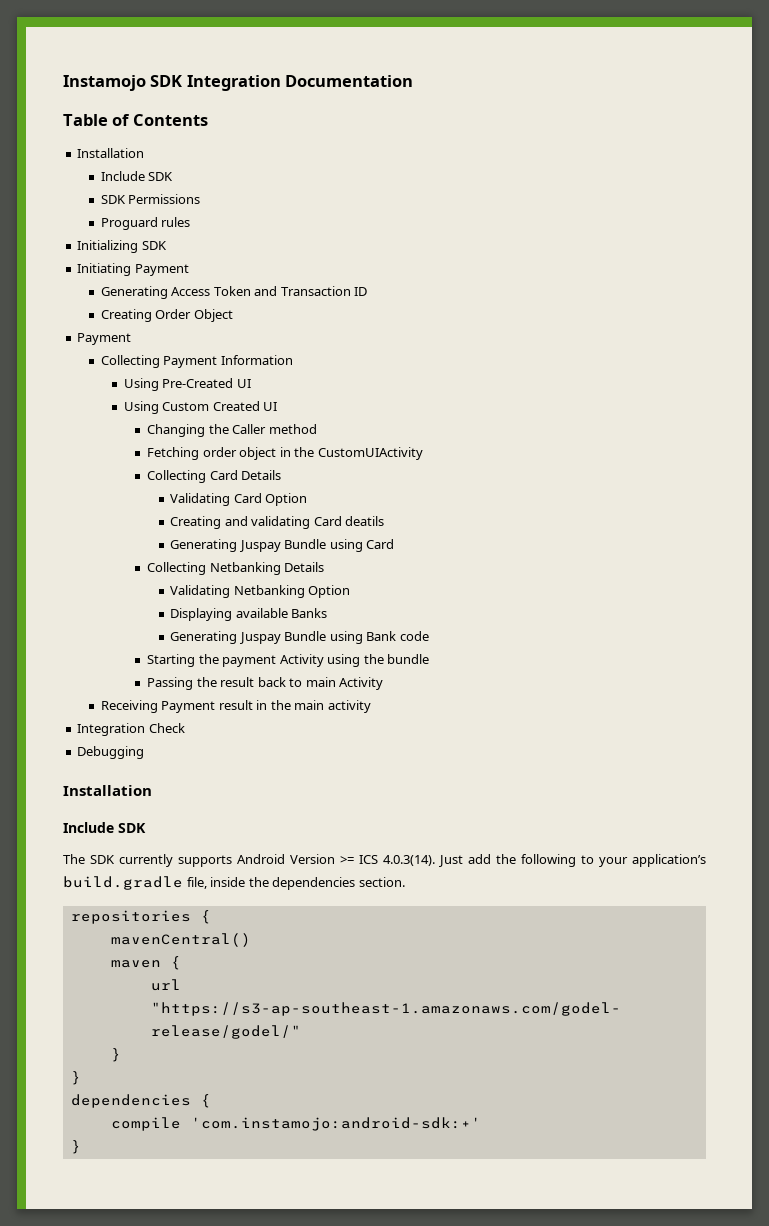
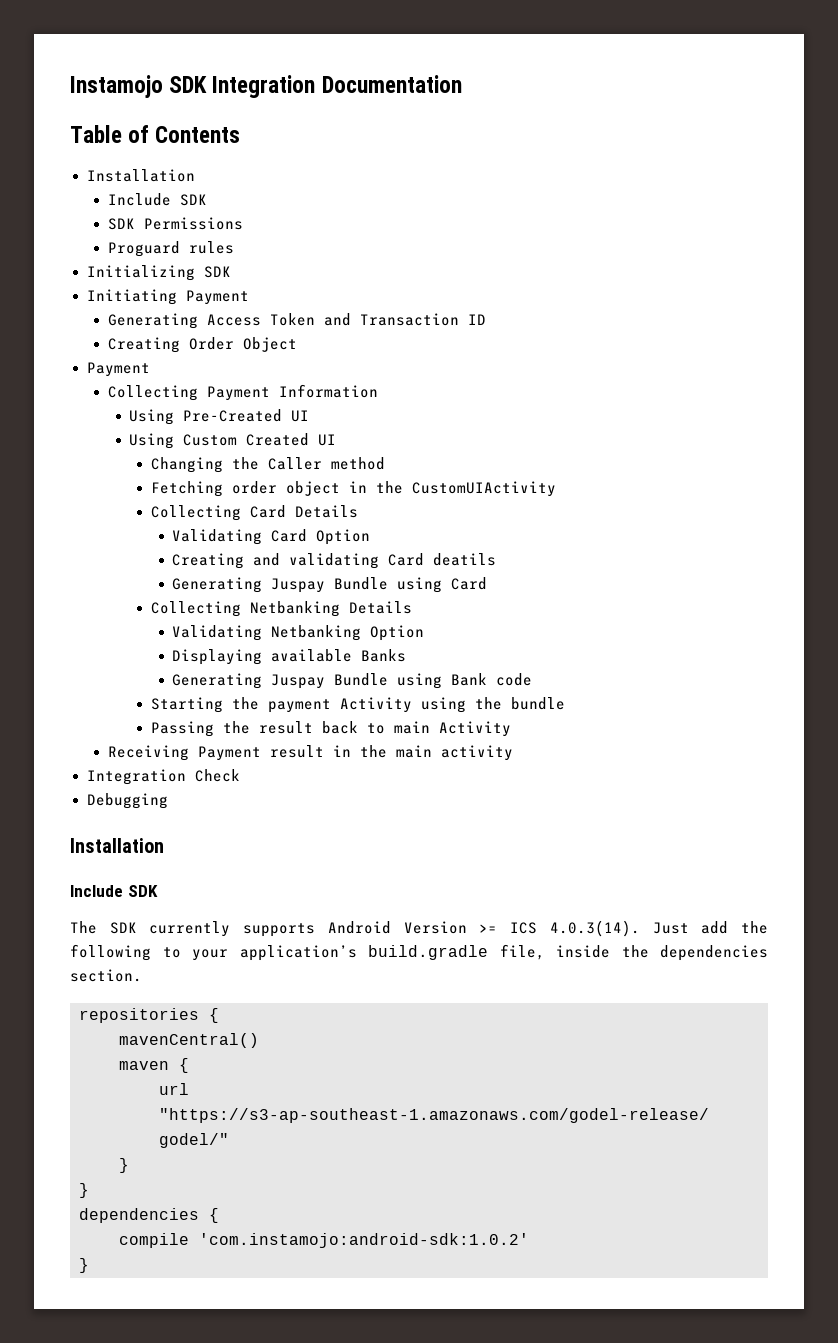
- compile 'com.instamojo:android-sdk:+'
+ compile 'com.instamojo:android-sdk:1.0.2'

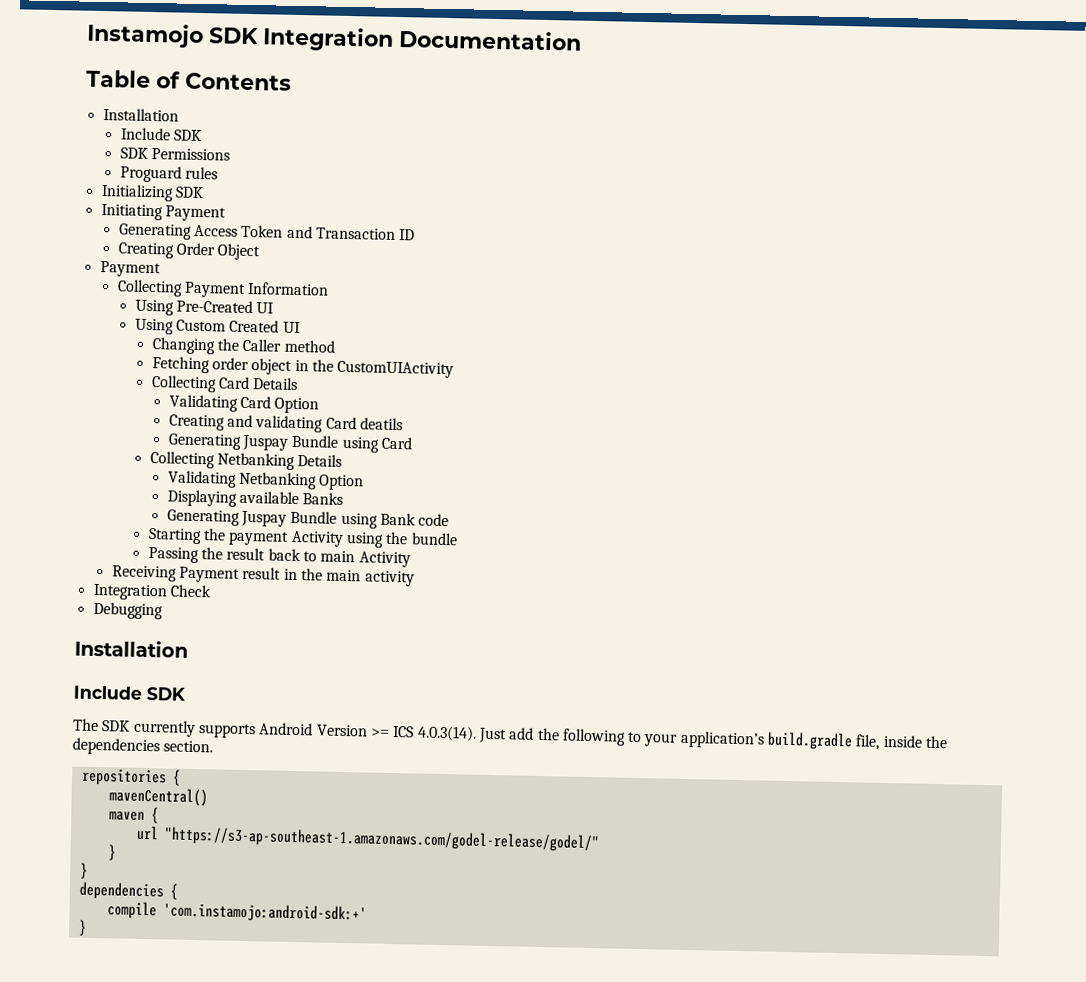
- compile 'com.instamojo:android-sdk:1.0.2'
+ compile 'com.instamojo:android-sdk:+'

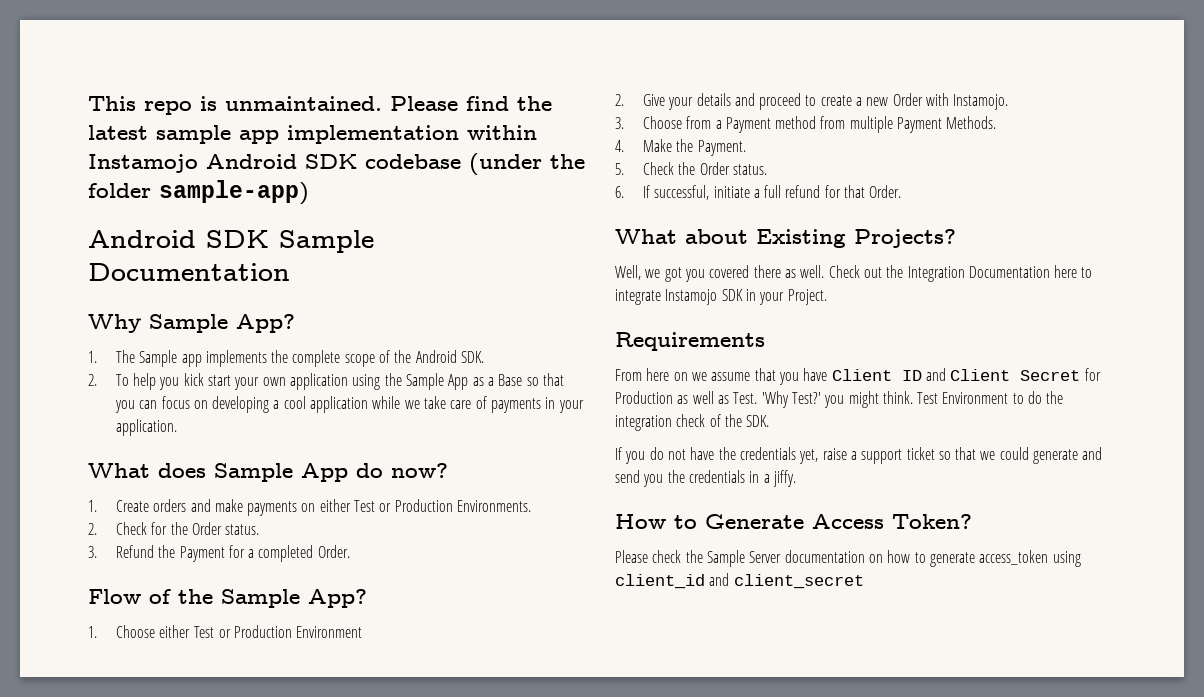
- Instamojo SDK Integration Documentation
- Table of Contents
- Installation
- Include SDK
- SDK Permissions
- Proguard rules
- Initializing SDK
- Initiating Payment
- Generating Access Token and Transaction ID
- Creating Order Object
- Payment
- Collecting Payment Information
- Using Pre-Created UI
- Using Custom Created UI
- Changing the Caller method
- Fetching order object in the CustomUIActivity
- Collecting Card Details
- Validating Card Option
- Creating and validating Card deatils
- Generating Juspay Bundle using Card
- Collecting Netbanking Details
- Validating Netbanking Option
- Displaying available Banks
- Generating Juspay Bundle using Bank code
- Starting the payment Activity using the bundle
- Passing the result back to main Activity
- Receiving Payment result in the main activity
- Integration Check
- Debugging
- Installation
- Include SDK
- The SDK currently supports Android Version >= ICS 4.0.3(14). Just add the following to your application’s build.gradle file, inside the dependencies section.
- repositories {
- mavenCentral()
- maven {
- url "https://s3-ap-southeast-1.amazonaws.com/godel-release/godel/"
- }
- }
- dependencies {
- compile 'com.instamojo:android-sdk:+'
- }
+ This repo is unmaintained. Please find the latest sample app implementation within Instamojo Android SDK codebase (under the folder sample-app)
+ Android SDK Sample Documentation
+ Why Sample App?
+ 1. The Sample app implements the complete scope of the Android SDK.
+ 2. To help you kick start your own application using the Sample App as a Base so that you can focus on developing a cool application while we take care of payments in your application.
+ What does Sample App do now?
+ 1. Create orders and make payments on either Test or Production Environments.
+ 2. Check for the Order status.
+ 3. Refund the Payment for a completed Order.
+ Flow of the Sample App?
+ 1. Choose either Test or Production Environment
+ 2. Give your details and proceed to create a new Order with Instamojo.
+ 3. Choose from a Payment method from multiple Payment Methods.
+ 4. Make the Payment.
+ 5. Check the Order status.
+ 6. If successful, initiate a full refund for that Order.
+ What about Existing Projects?
+ Well, we got you covered there as well. Check out the Integration Documentation here to integrate Instamojo SDK in your Project.
+ Requirements
+ From here on we assume that you have Client ID and Client Secret for Production as well as Test. 'Why Test?' you might think. Test Environment to do the integration check of the SDK.
+ If you do not have the credentials yet, raise a support ticket so that we could generate and send you the credentials in a jiffy.
+ How to Generate Access Token?
+ Please check the Sample Server documentation on how to generate access_token using client_id and client_secret

